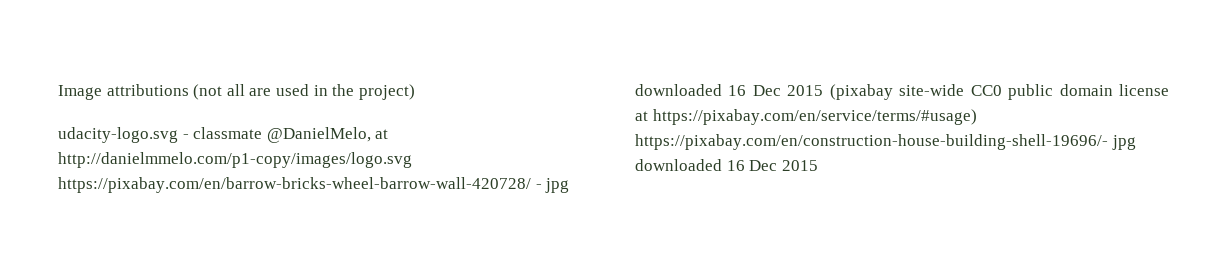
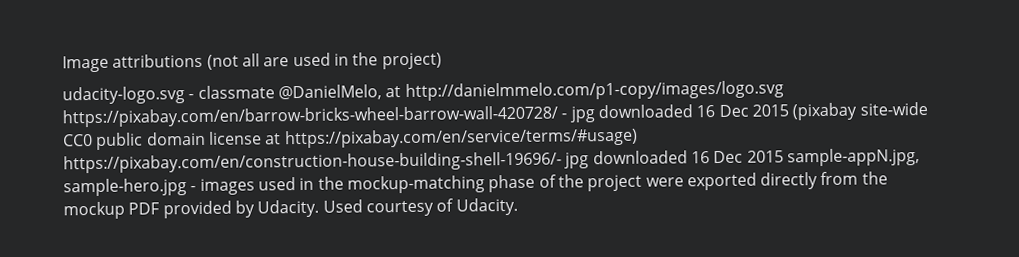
- udacity-logo.svg - classmate @DanielMelo, at http://danielmmelo.com/p1-copy/images/logo.svg https://pixabay.com/en/barrow-bricks-wheel-barrow-wall-420728/ - jpg downloaded 16 Dec 2015 (pixabay site-wide CC0 public domain license at https://pixabay.com/en/service/terms/#usage) https://pixabay.com/en/construction-house-building-shell-19696/- jpg downloaded 16 Dec 2015
+ udacity-logo.svg - classmate @DanielMelo, at http://danielmmelo.com/p1-copy/images/logo.svg https://pixabay.com/en/barrow-bricks-wheel-barrow-wall-420728/ - jpg downloaded 16 Dec 2015 (pixabay site-wide CC0 public domain license at https://pixabay.com/en/service/terms/#usage) https://pixabay.com/en/construction-house-building-shell-19696/- jpg downloaded 16 Dec 2015 sample-appN.jpg, sample-hero.jpg - images used in the mockup-matching phase of the project were exported directly from the mockup PDF provided by Udacity. Used courtesy of Udacity.

